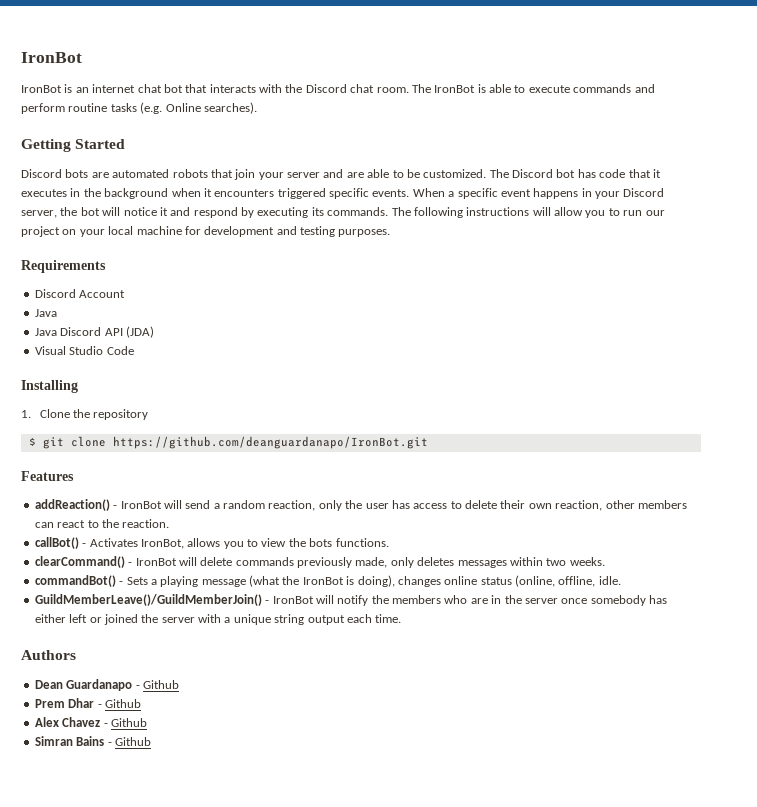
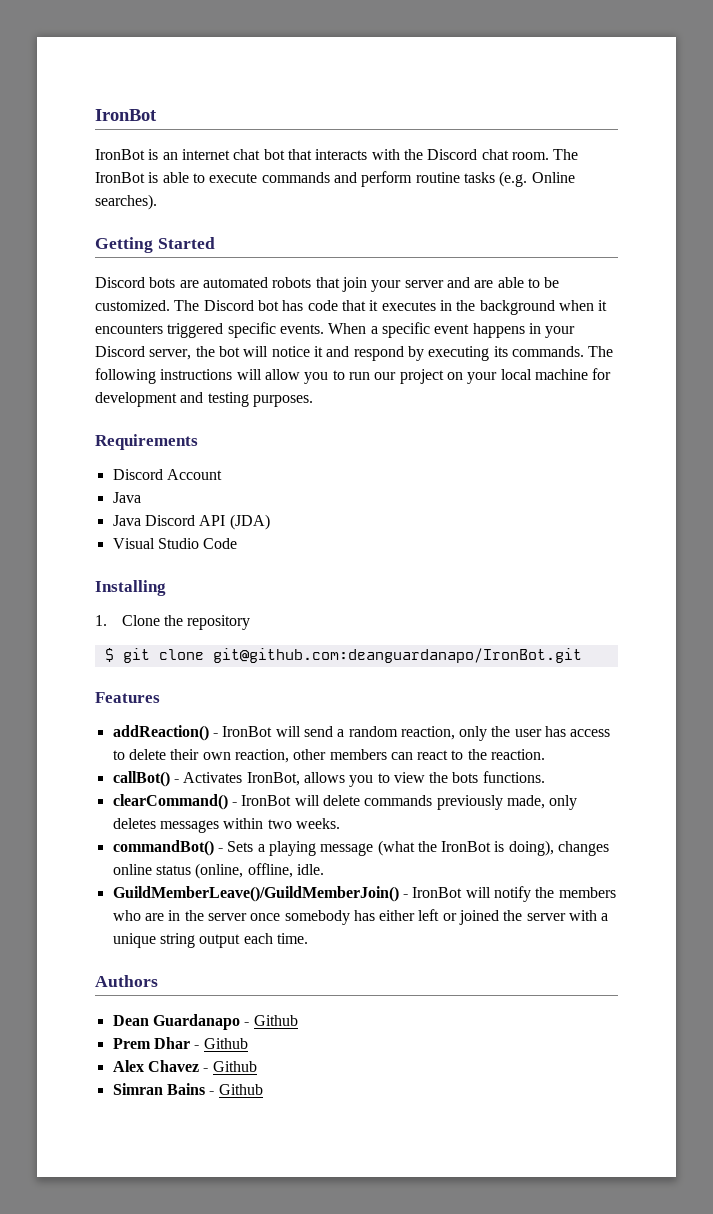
- $ git clone https://github.com/deanguardanapo/IronBot.git
+ $ git clone git@github.com:deanguardanapo/IronBot.git

